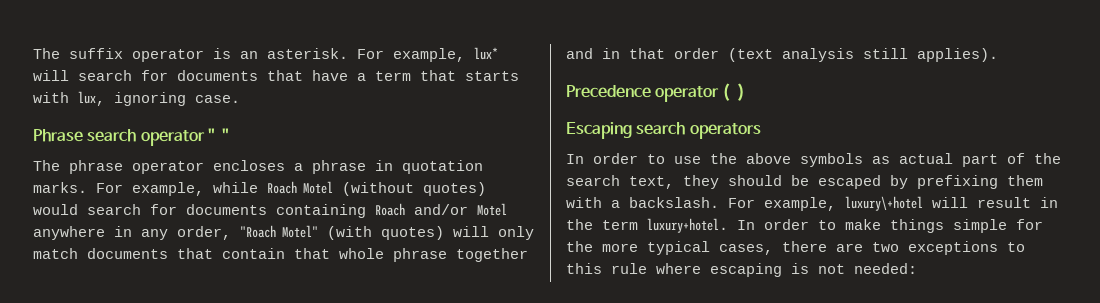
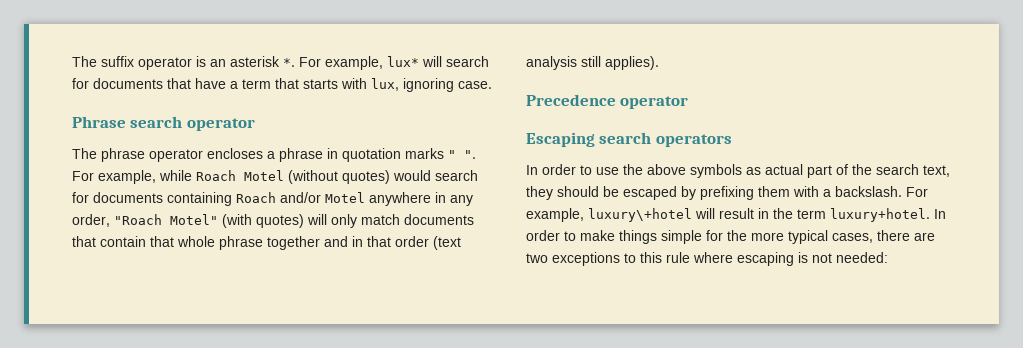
- The suffix operator is an asterisk.
+ The suffix operator is an asterisk *.
- Phrase search operator " "
+ Phrase search operator
- The phrase operator encloses a phrase in quotation marks.
+ The phrase operator encloses a phrase in quotation marks " ".
- Precedence operator ( )
+ Precedence operator

